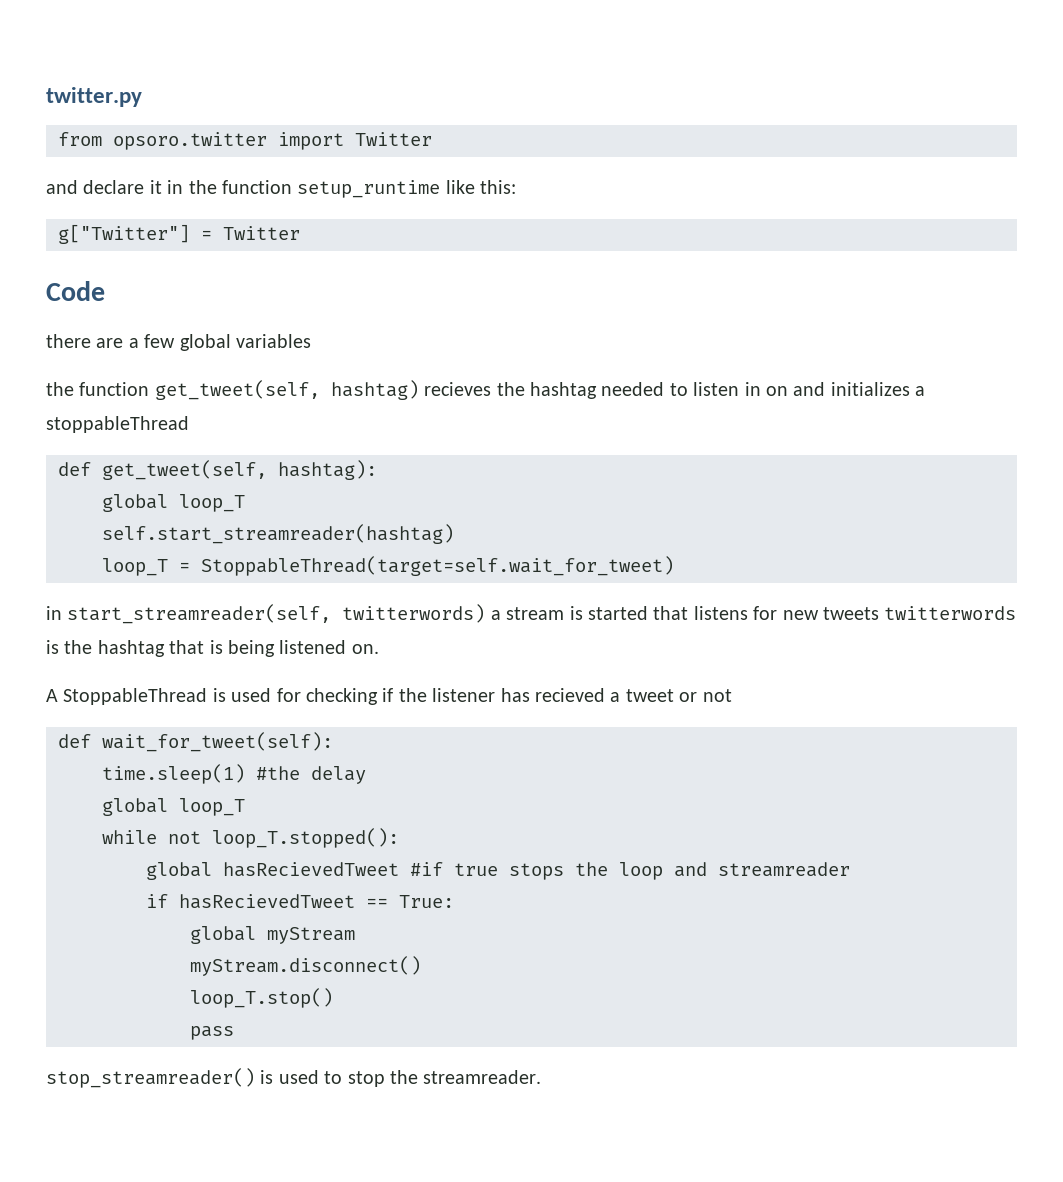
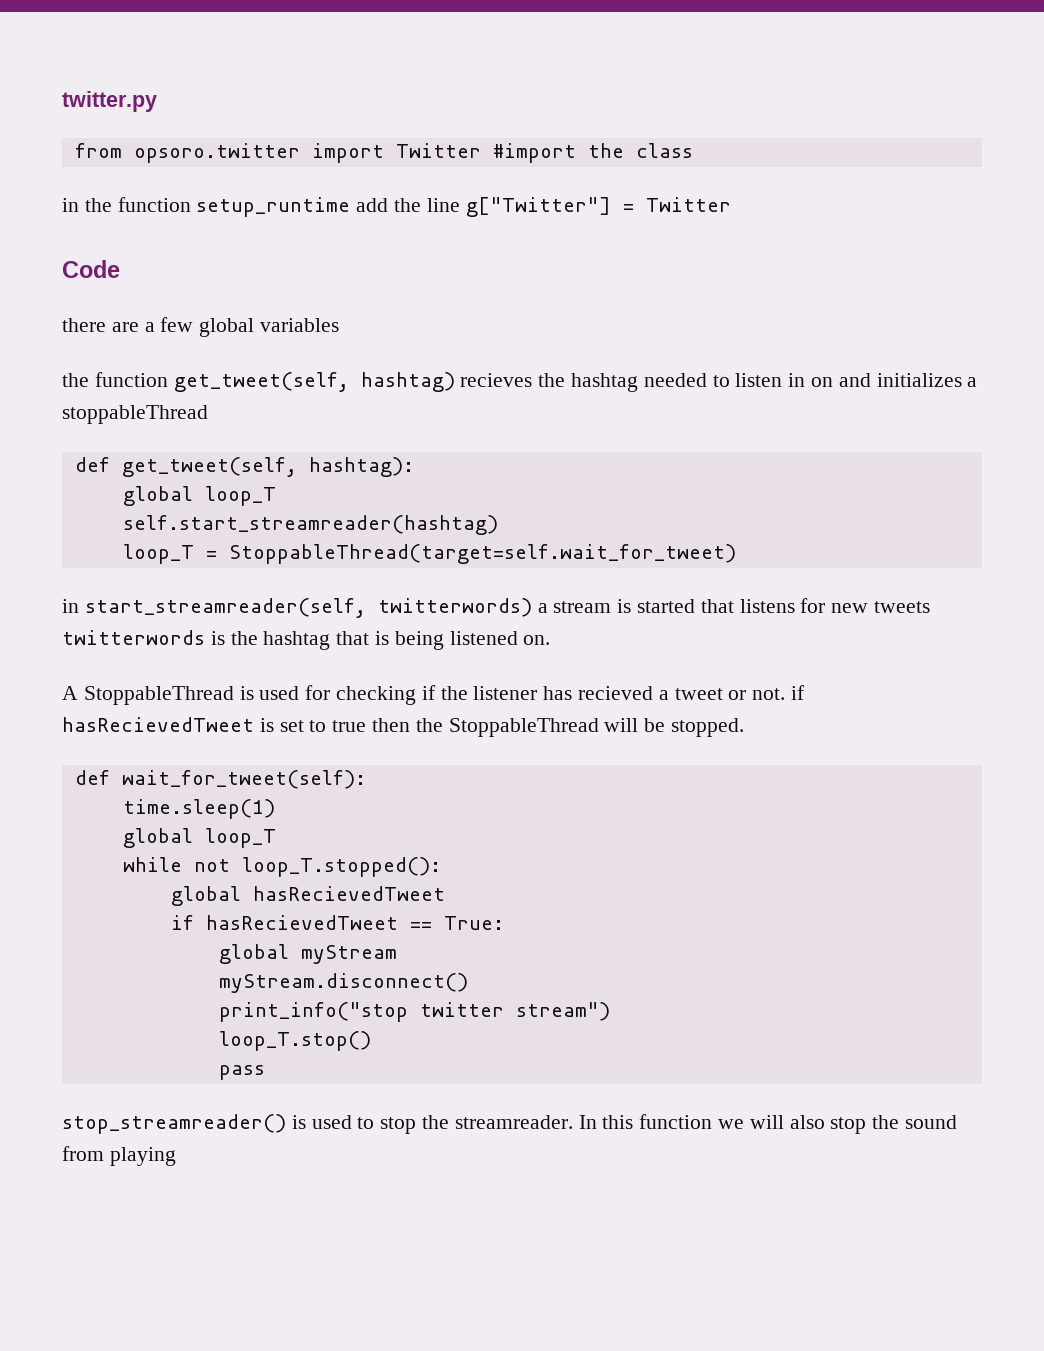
- from opsoro.twitter import Twitter
- and declare it in the function setup_runtime like this:
- g["Twitter"] = Twitter
+ from opsoro.twitter import Twitter #import the class
+ in the function setup_runtime add the line g["Twitter"] = Twitter
- A StoppableThread is used for checking if the listener has recieved a tweet or not
+ A StoppableThread is used for checking if the listener has recieved a tweet or not. if hasRecievedTweet is set to true then the StoppableThread will be stopped.
- time.sleep(1) #the delay
+ time.sleep(1)
- global hasRecievedTweet #if true stops the loop and streamreader
+ global hasRecievedTweet
+ print_info("stop twitter stream")
+ In this function we will also stop the sound from playing

